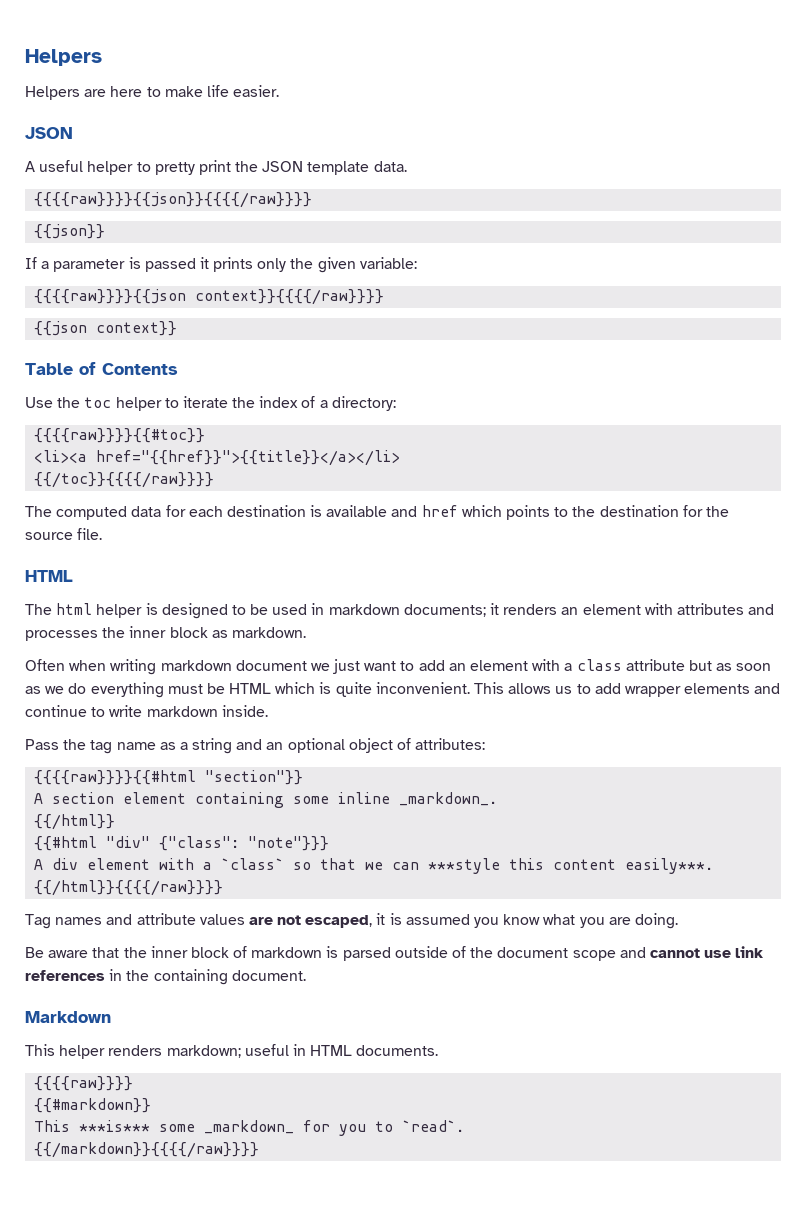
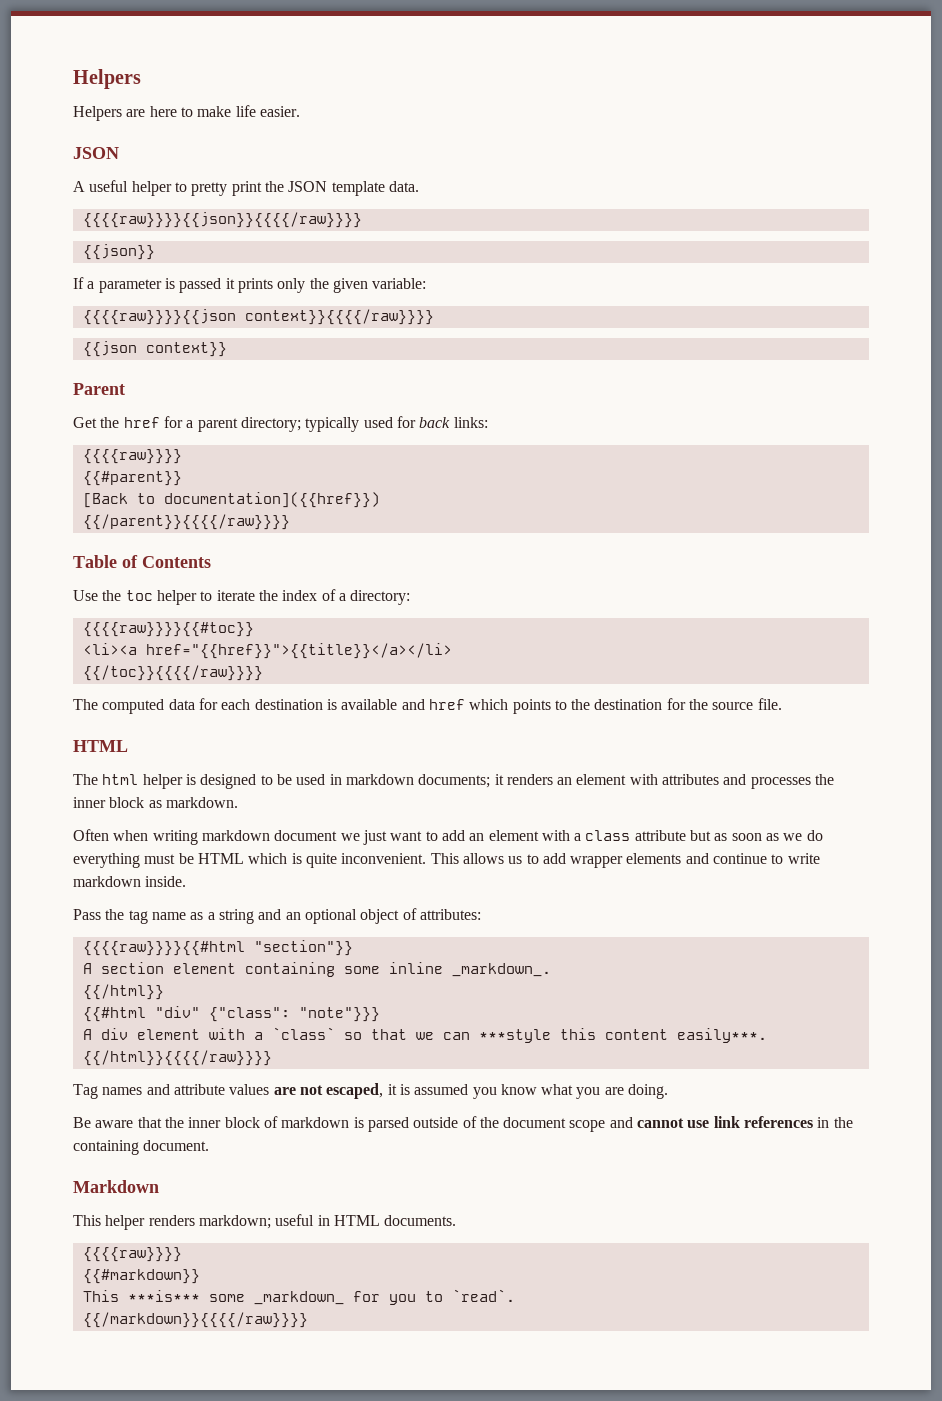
+ Parent
+ Get the href for a parent directory; typically used for back links:
+ {{{{raw}}}}
+ {{#parent}}
+ [Back to documentation]({{href}})
+ {{/parent}}{{{{/raw}}}}

